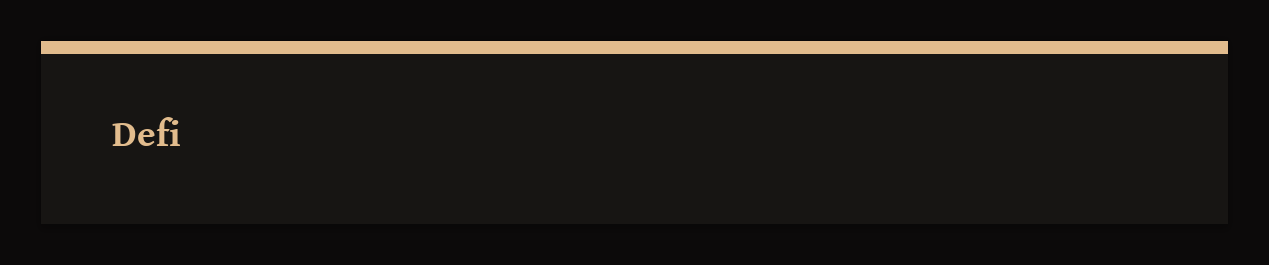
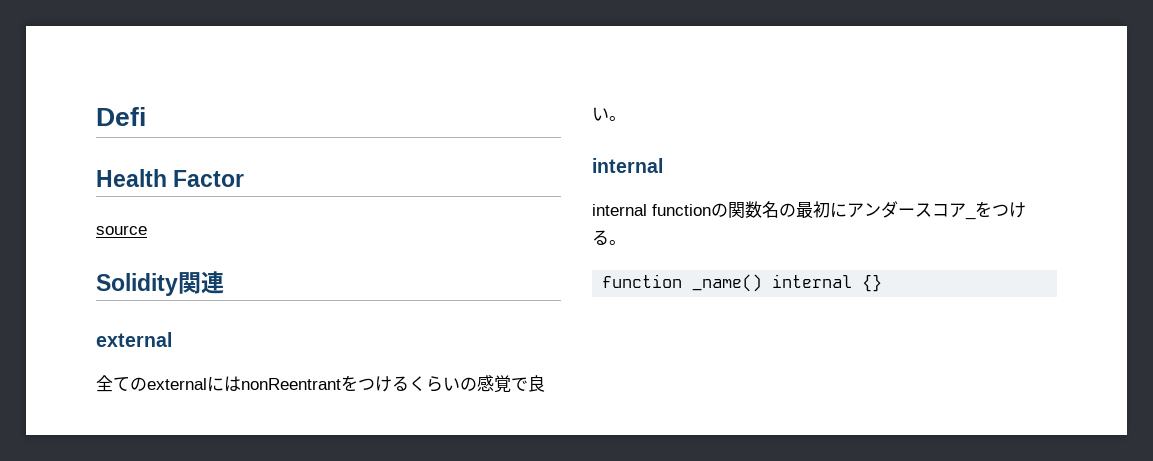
+ Health Factor
+ source
+ Solidity関連
+ external
+ 全てのexternalにはnonReentrantをつけるくらいの感覚で良い。
+ internal
+ internal functionの関数名の最初にアンダースコア_をつける。
+ function _name() internal {}

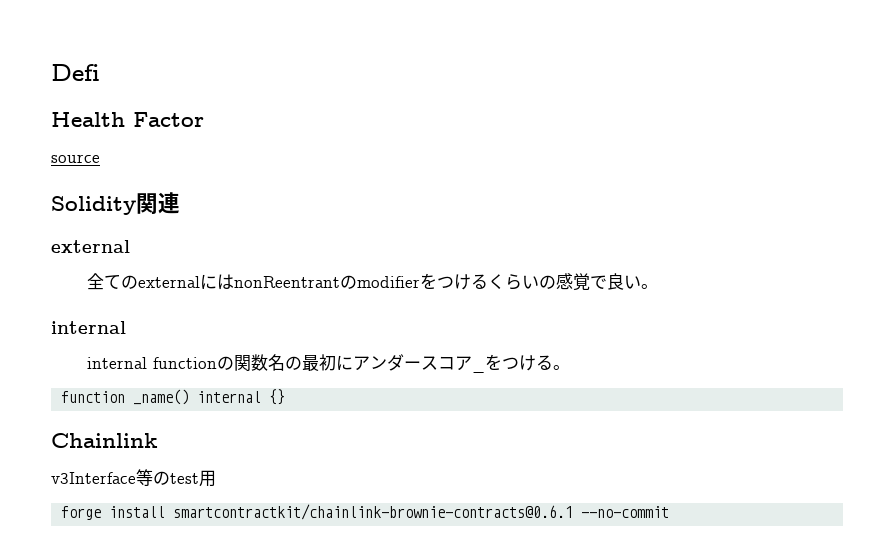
- 全てのexternalにはnonReentrantをつけるくらいの感覚で良い。
+ 全てのexternalにはnonReentrantのmodifierをつけるくらいの感覚で良い。
+ Chainlink
+ v3Interface等のtest用
+ forge install smartcontractkit/chainlink-brownie-contracts@0.6.1 --no-commit

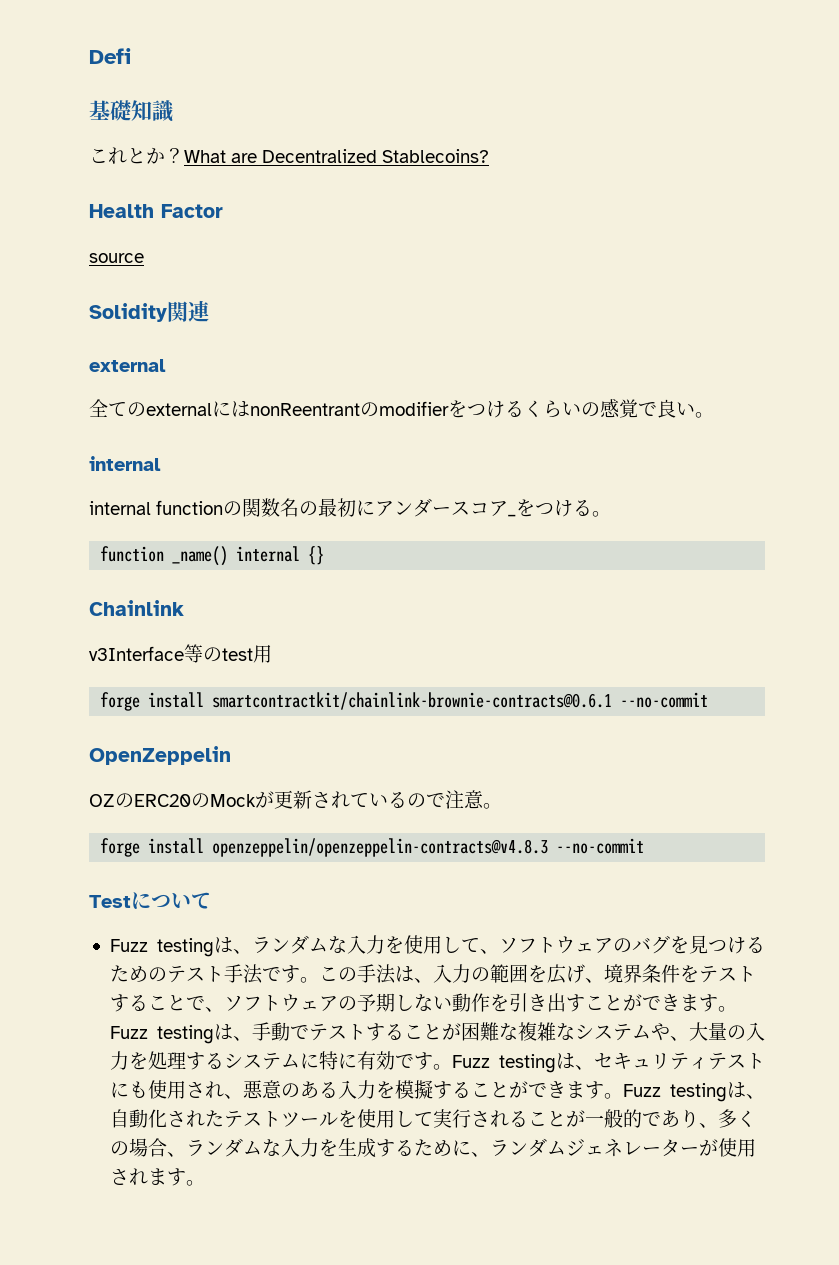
+ 基礎知識
+ これとか？What are Decentralized Stablecoins?
+ OpenZeppelin
+ OZのERC20のMockが更新されているので注意。
+ forge install openzeppelin/openzeppelin-contracts@v4.8.3 --no-commit
+ Testについて
+ Fuzz testingは、ランダムな入力を使用して、ソフトウェアのバグを見つけるためのテスト手法です。この手法は、入力の範囲を広げ、境界条件をテストすることで、ソフトウェアの予期しない動作を引き出すことができます。Fuzz testingは、手動でテストすることが困難な複雑なシステムや、大量の入力を処理するシステムに特に有効です。Fuzz testingは、セキュリティテストにも使用され、悪意のある入力を模擬することができます。Fuzz testingは、自動化されたテストツールを使用して実行されることが一般的であり、多くの場合、ランダムな入力を生成するために、ランダムジェネレーターが使用されます。

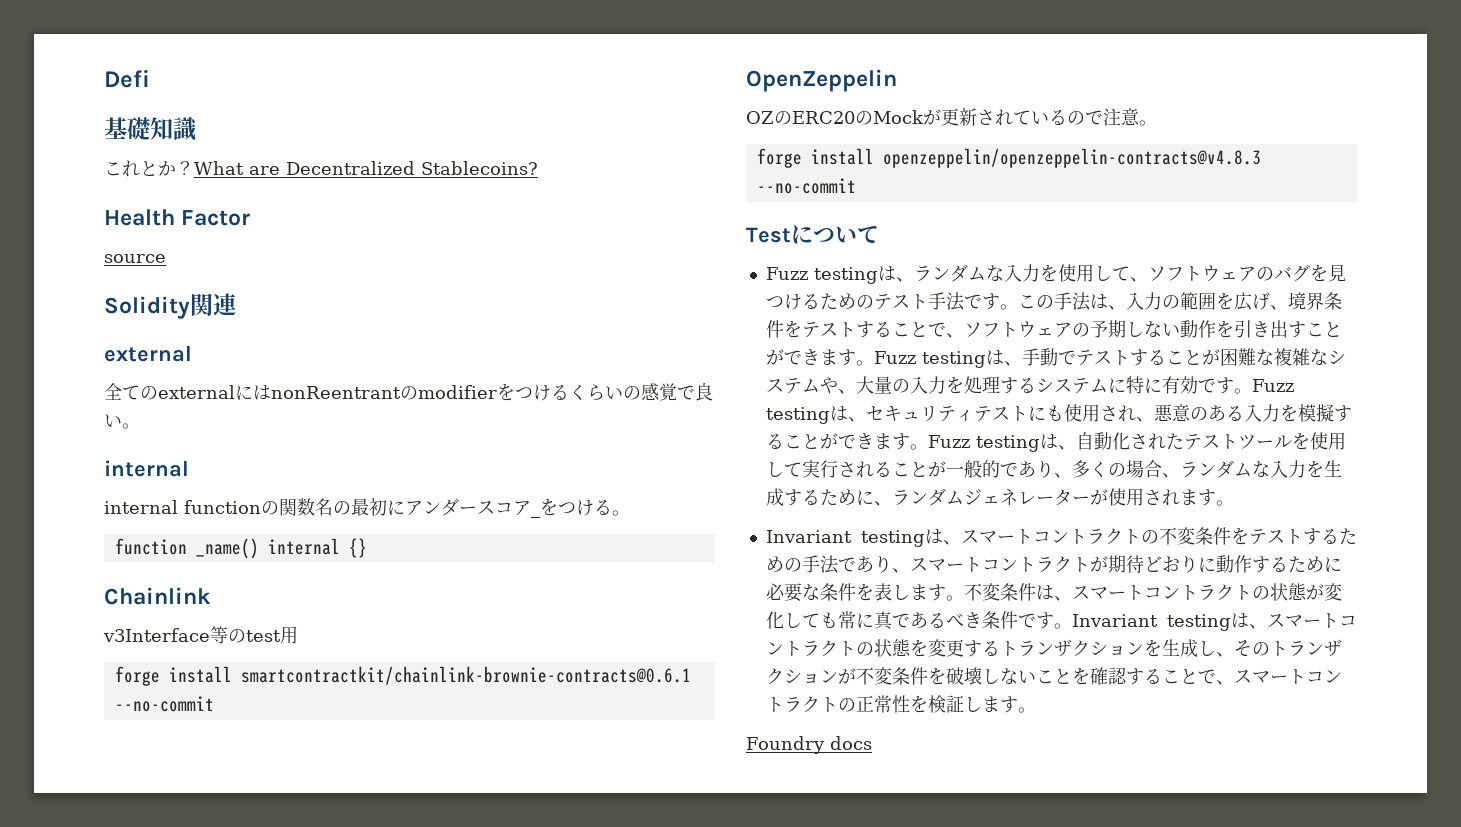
+ Invariant testingは、スマートコントラクトの不変条件をテストするための手法であり、スマートコントラクトが期待どおりに動作するために必要な条件を表します。不変条件は、スマートコントラクトの状態が変化しても常に真であるべき条件です。Invariant testingは、スマートコントラクトの状態を変更するトランザクションを生成し、そのトランザクションが不変条件を破壊しないことを確認することで、スマートコントラクトの正常性を検証します。
+ Foundry docs

